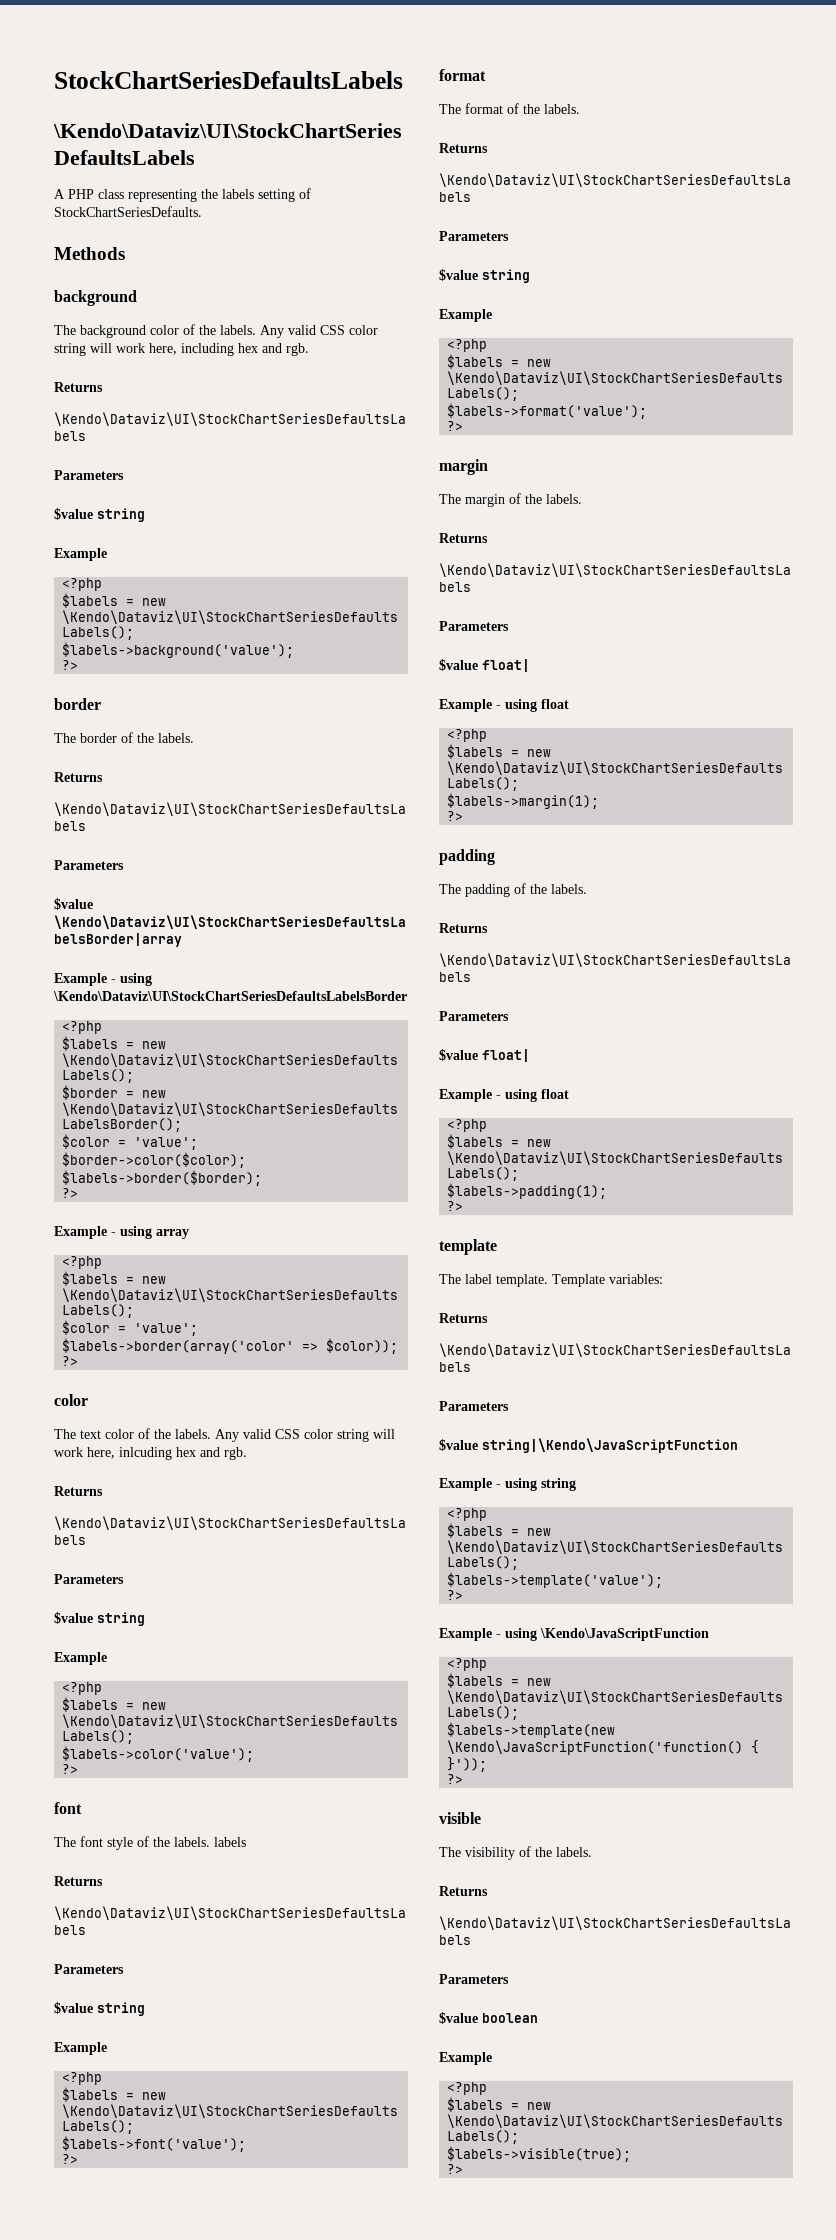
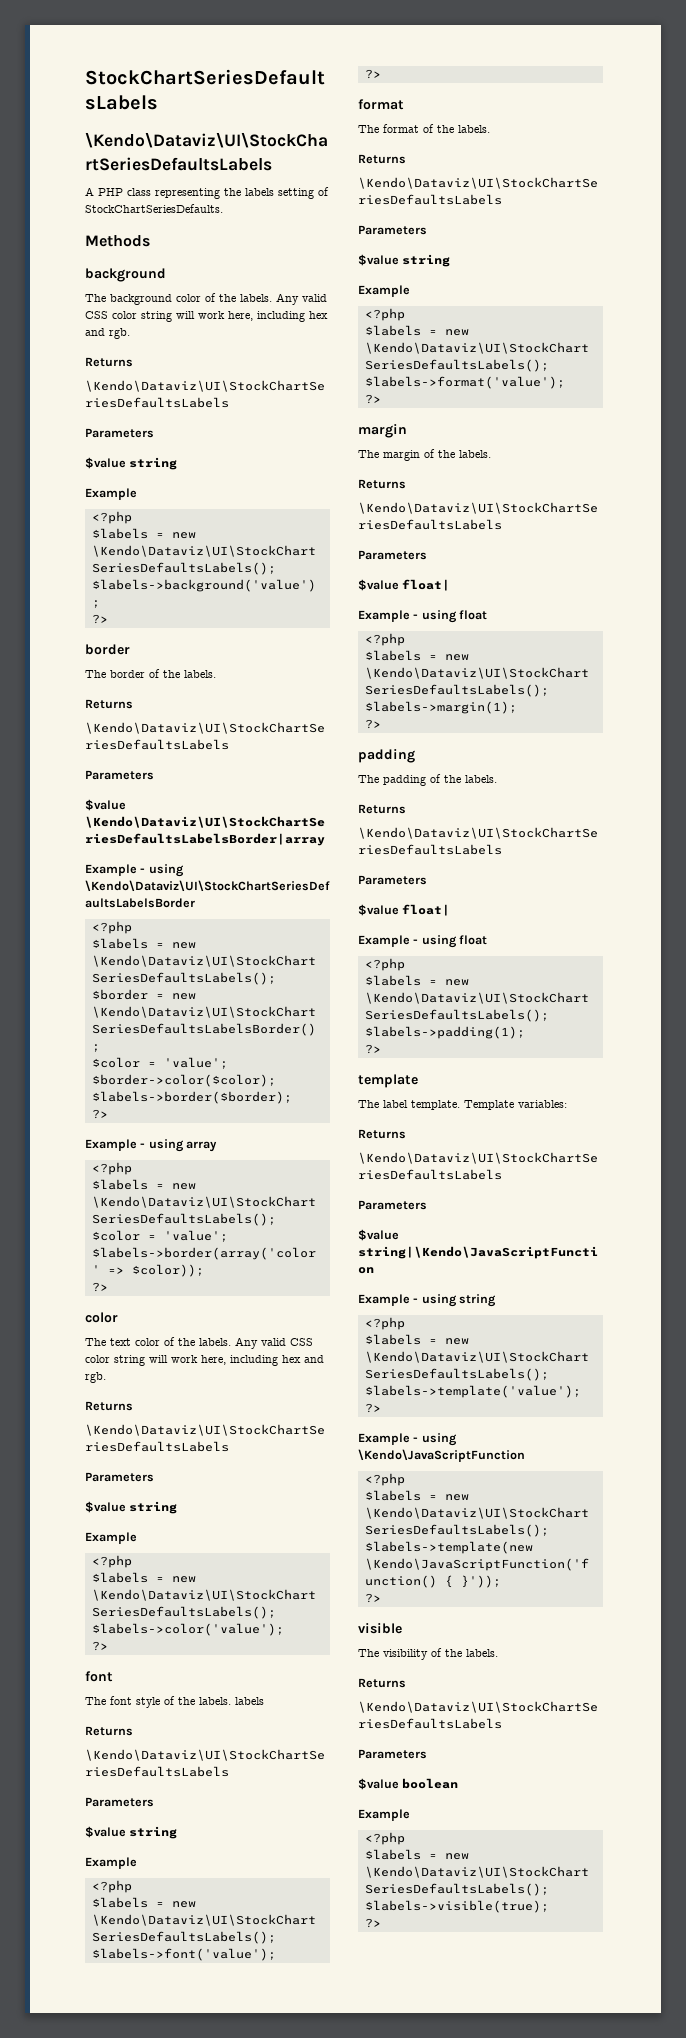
- The text color of the labels. Any valid CSS color string will work here, inlcuding hex and rgb.
+ The text color of the labels. Any valid CSS color string will work here, including hex and rgb.

